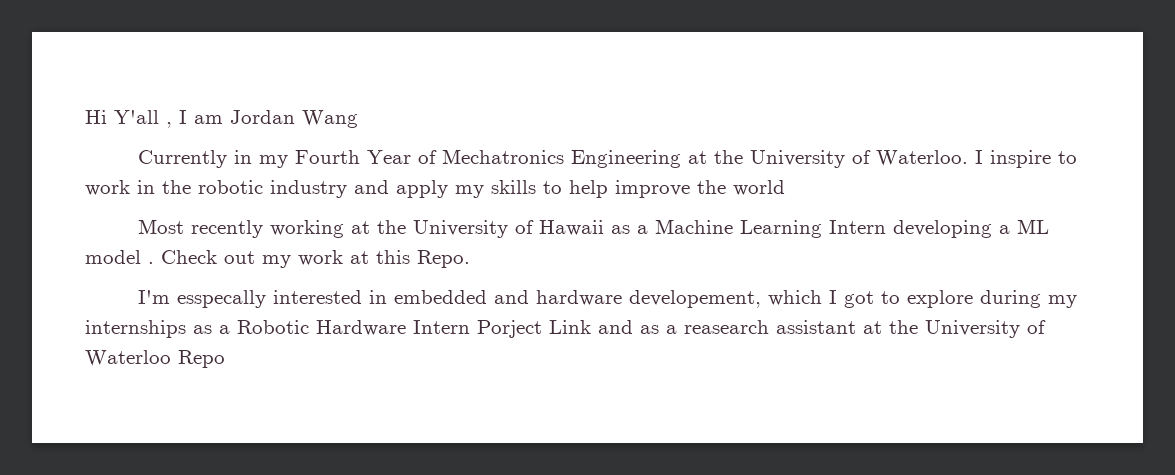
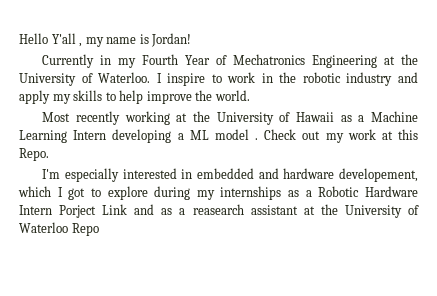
- Hi Y'all , I am Jordan Wang
+ Hello Y'all , my name is Jordan!
- I inspire to work in the robotic industry and apply my skills to help improve the world
+ I inspire to work in the robotic industry and apply my skills to help improve the world.
- I'm esspecally interested in embedded and hardware developement, which I got to explore during my internships as a Robotic Hardware Intern Porject Link and as a reasearch assistant at the University of Waterloo Repo
+ I'm especially interested in embedded and hardware developement, which I got to explore during my internships as a Robotic Hardware Intern Porject Link and as a reasearch assistant at the University of Waterloo Repo

